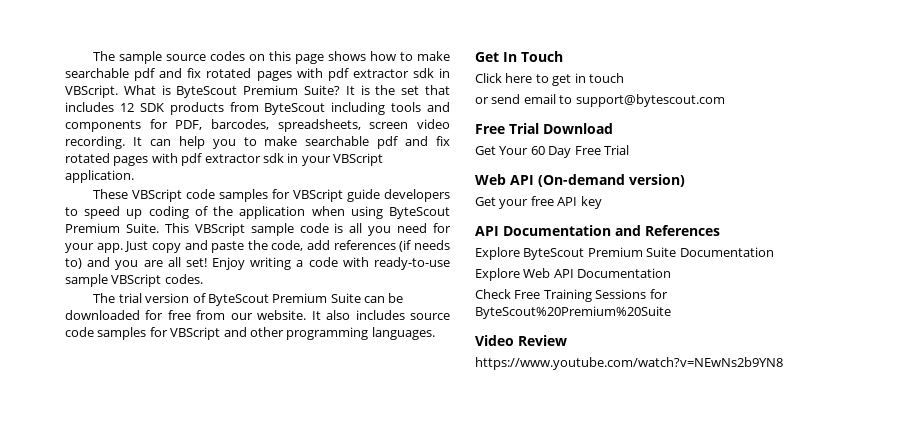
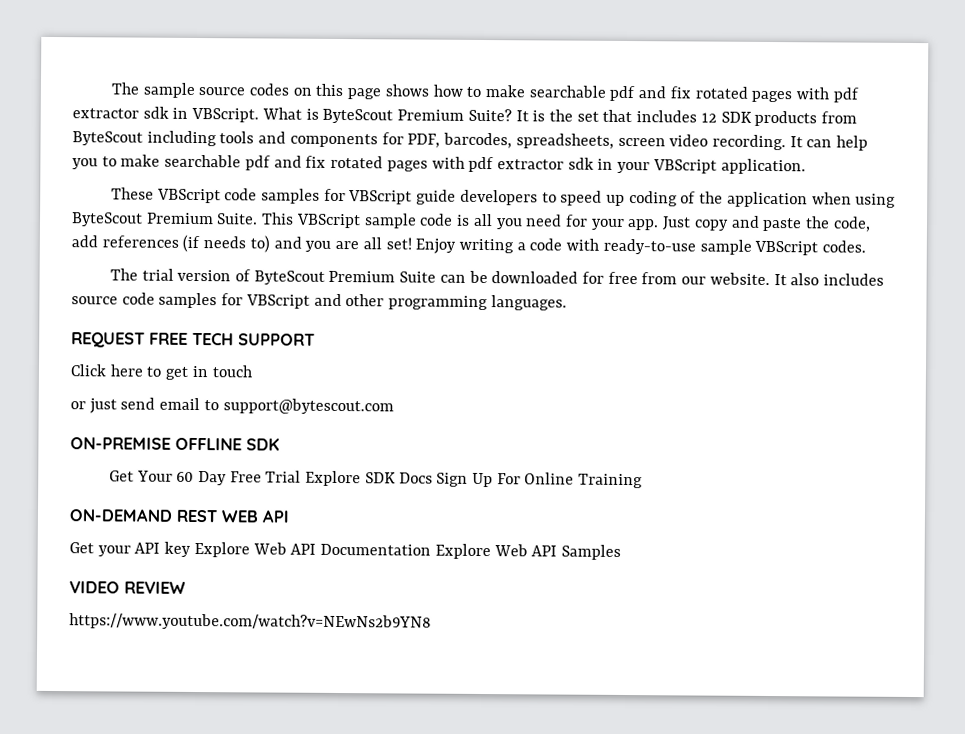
- Get In Touch
+ REQUEST FREE TECH SUPPORT
- or send email to support@bytescout.com
+ or just send email to support@bytescout.com
- Free Trial Download
+ ON-PREMISE OFFLINE SDK
- Get Your 60 Day Free Trial
- Web API (On-demand version)
+ Get Your 60 Day Free Trial Explore SDK Docs Sign Up For Online Training
+ ON-DEMAND REST WEB API
- Get your free API key
- API Documentation and References
- Explore ByteScout Premium Suite Documentation
- Explore Web API Documentation
- Check Free Training Sessions for ByteScout%20Premium%20Suite
- Video Review
+ Get your API key Explore Web API Documentation Explore Web API Samples
+ VIDEO REVIEW

